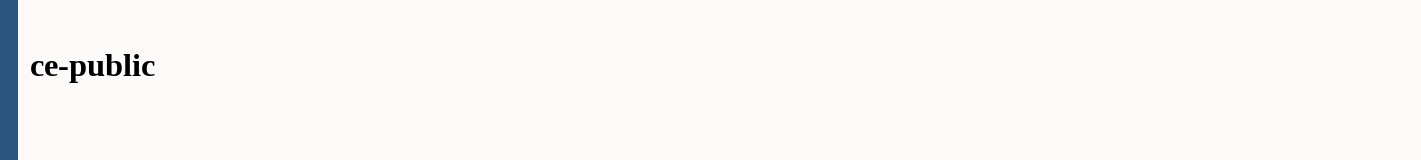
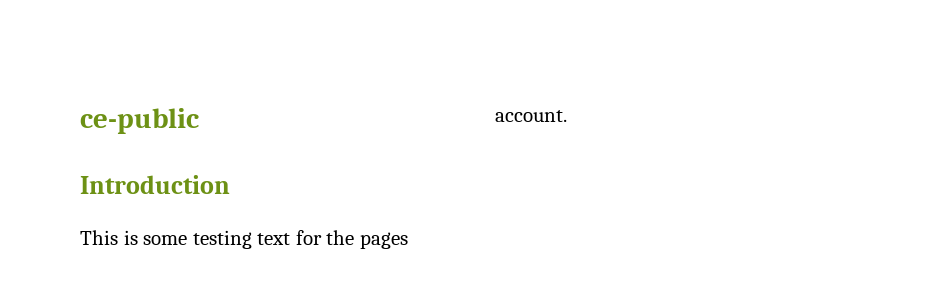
+ Introduction
+ This is some testing text for the pages account.

